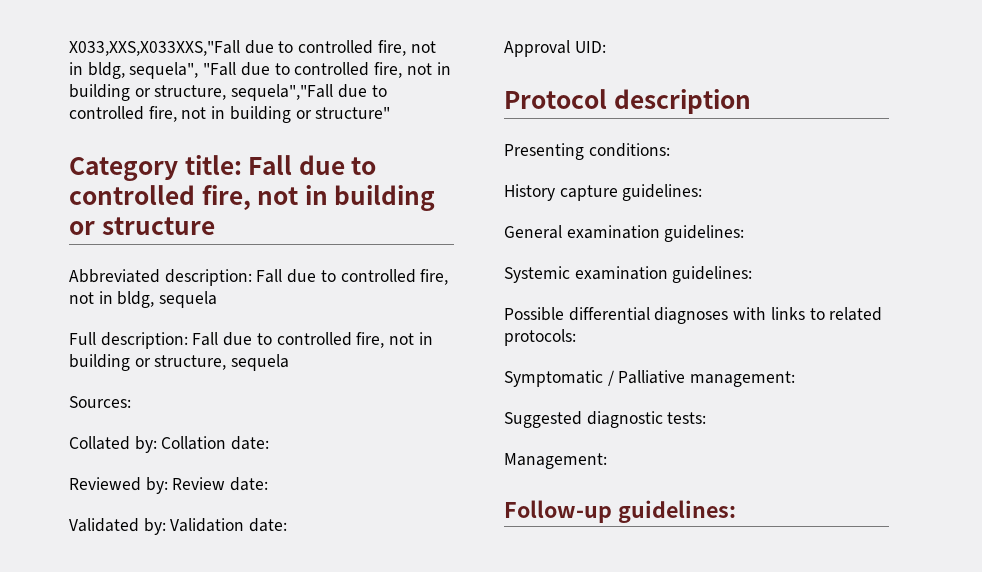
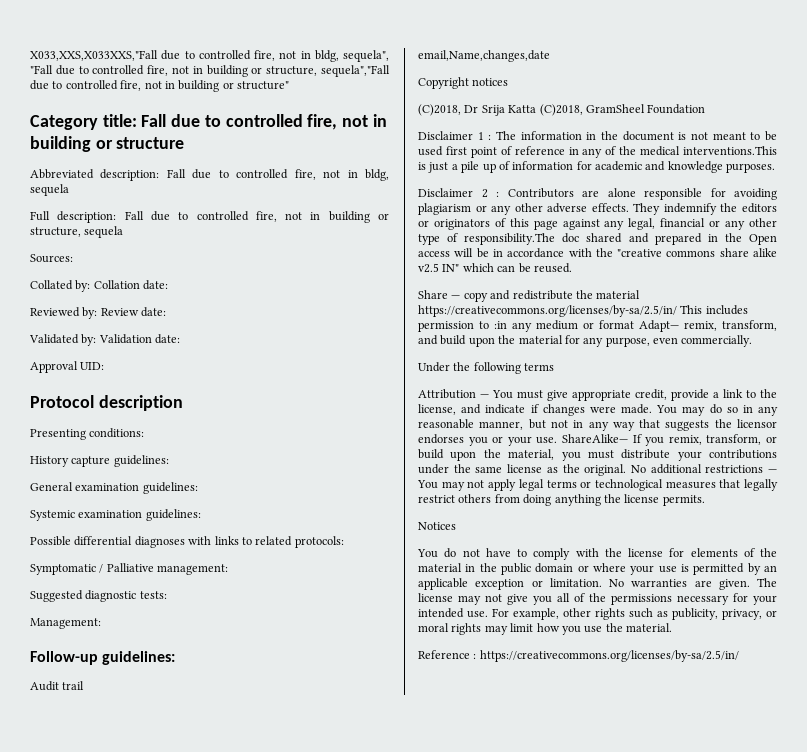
+ Audit trail
+ email,Name,changes,date
+ Copyright notices
+ (C)2018, Dr Srija Katta (C)2018, GramSheel Foundation
+ Disclaimer 1 : The information in the document is not meant to be used first point of reference in any of the medical interventions.This is just a pile up of information for academic and knowledge purposes.
+ Disclaimer 2 : Contributors are alone responsible for avoiding plagiarism or any other adverse effects. They indemnify the editors or originators of this page against any legal, financial or any other type of responsibility.The doc shared and prepared in the Open access will be in accordance with the "creative commons share alike v2.5 IN" which can be reused.
+ Share — copy and redistribute the material https://creativecommons.org/licenses/by-sa/2.5/in/ This includes permission to :in any medium or format Adapt— remix, transform, and build upon the material for any purpose, even commercially.
+ Under the following terms
+ Attribution — You must give appropriate credit, provide a link to the license, and indicate if changes were made. You may do so in any reasonable manner, but not in any way that suggests the licensor endorses you or your use. ShareAlike— If you remix, transform, or build upon the material, you must distribute your contributions under the same license as the original. No additional restrictions — You may not apply legal terms or technological measures that legally restrict others from doing anything the license permits.
+ Notices
+ You do not have to comply with the license for elements of the material in the public domain or where your use is permitted by an applicable exception or limitation. No warranties are given. The license may not give you all of the permissions necessary for your intended use. For example, other rights such as publicity, privacy, or moral rights may limit how you use the material.
+ Reference : https://creativecommons.org/licenses/by-sa/2.5/in/

